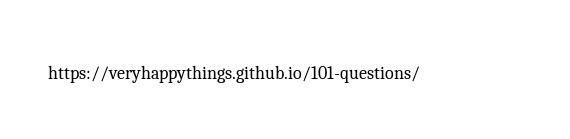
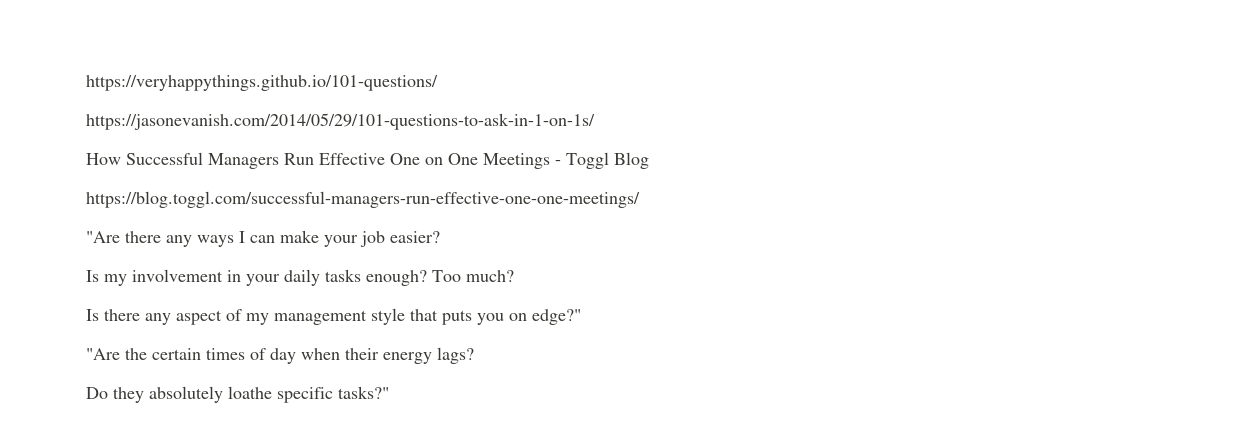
+ https://jasonevanish.com/2014/05/29/101-questions-to-ask-in-1-on-1s/
+ How Successful Managers Run Effective One on One Meetings - Toggl Blog
+ https://blog.toggl.com/successful-managers-run-effective-one-one-meetings/
+ "Are there any ways I can make your job easier?
+ Is my involvement in your daily tasks enough? Too much?
+ Is there any aspect of my management style that puts you on edge?"
+ "Are the certain times of day when their energy lags?
+ Do they absolutely loathe specific tasks?"

